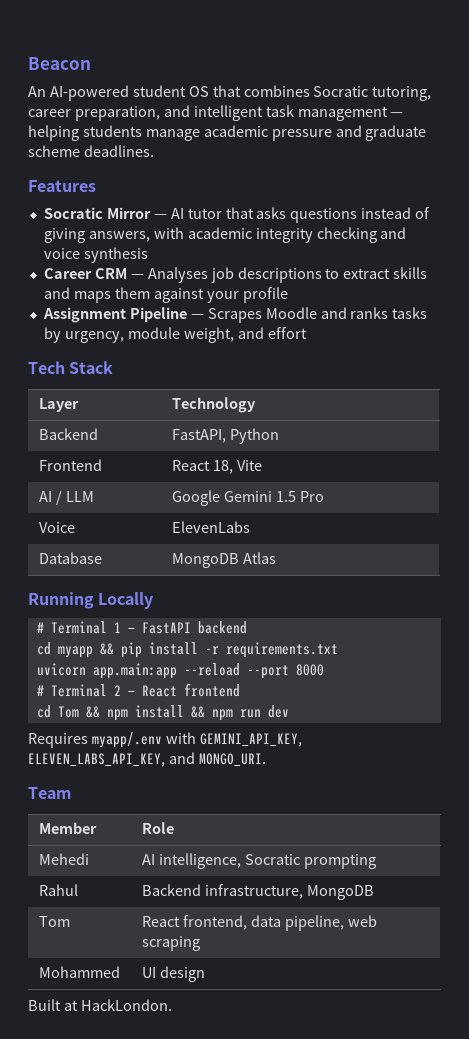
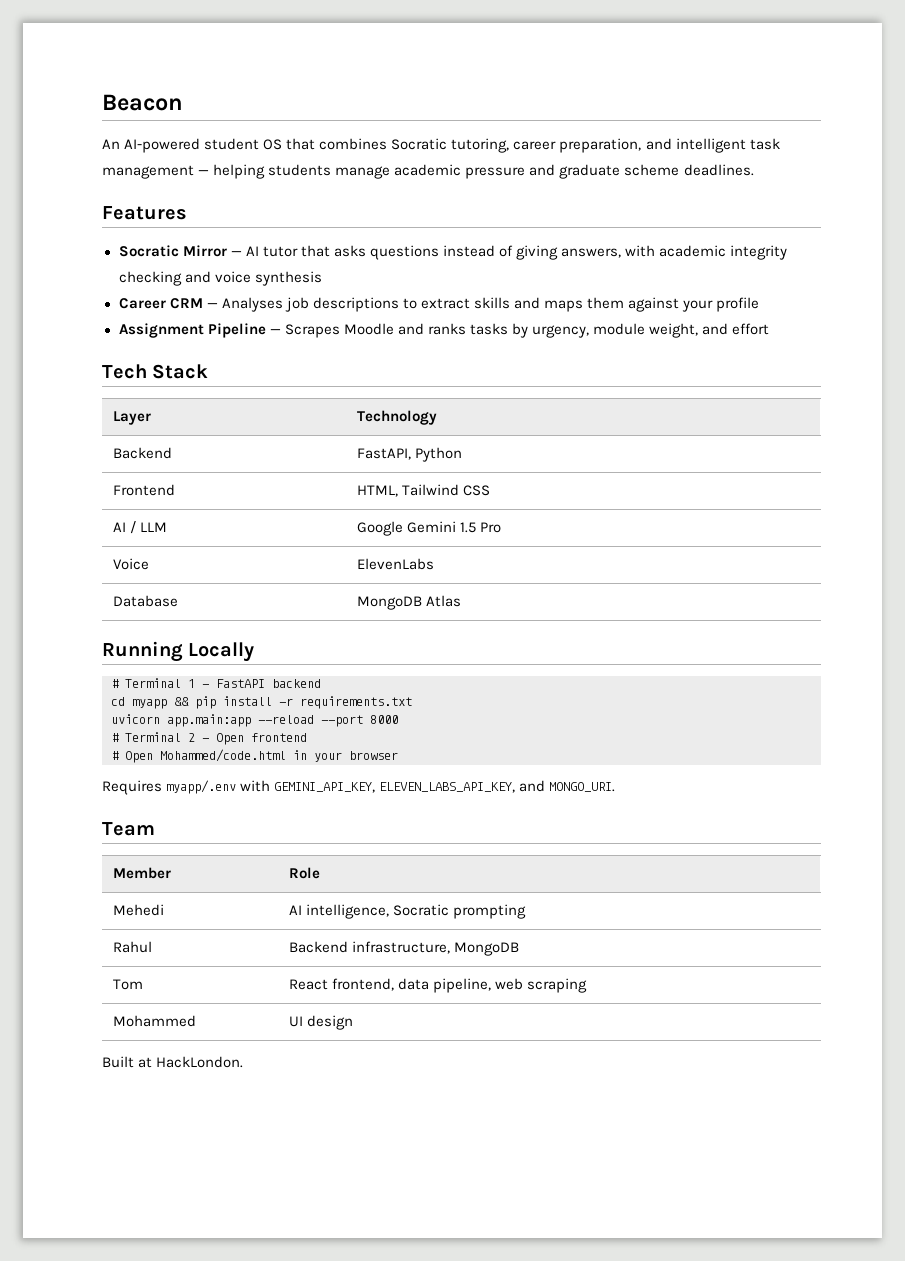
- Frontend | React 18, Vite
+ Frontend | HTML, Tailwind CSS
- # Terminal 2 — React frontend
+ # Terminal 2 — Open frontend
- cd Tom && npm install && npm run dev
+ # Open Mohammed/code.html in your browser

